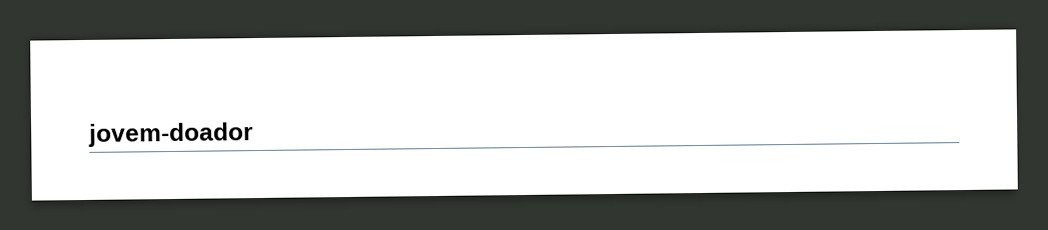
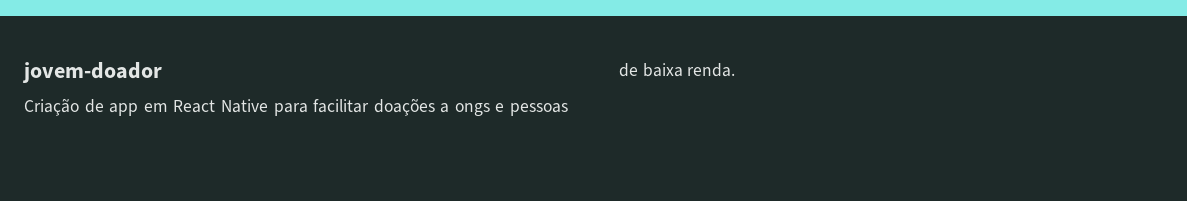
+ Criação de app em React Native para facilitar doações a ongs e pessoas de baixa renda.

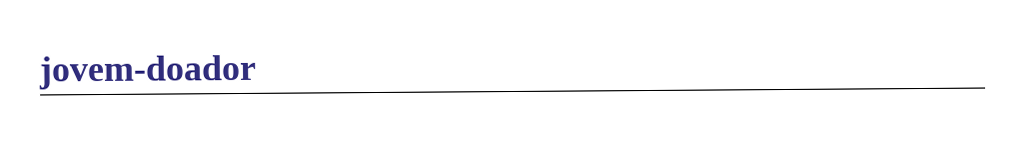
- Criação de app em React Native para facilitar doações a ongs e pessoas de baixa renda.

